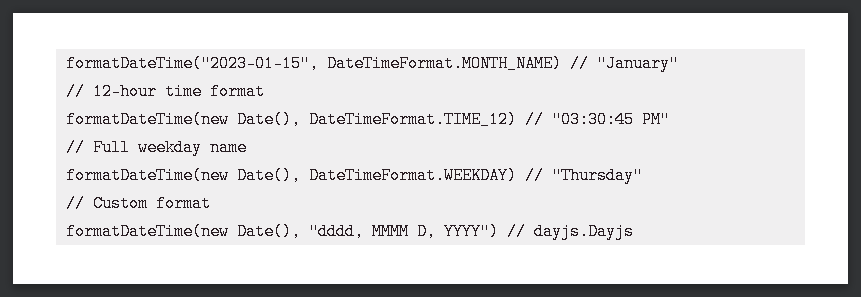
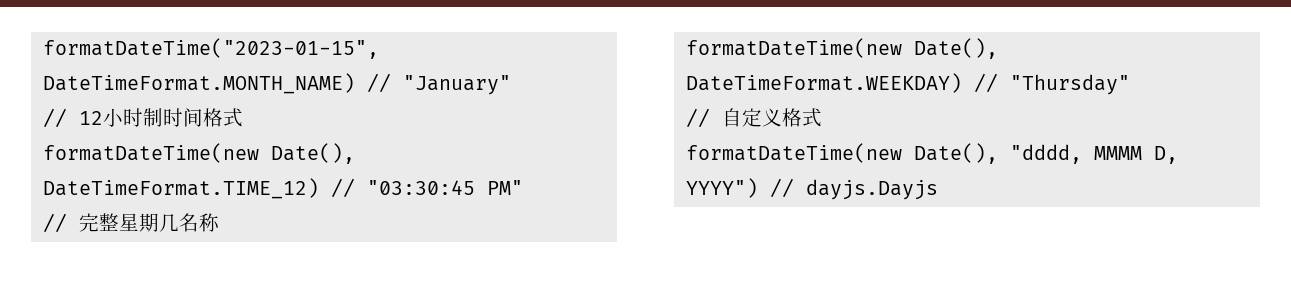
- // 12-hour time format
+ // 12小时制时间格式
- // Full weekday name
+ // 完整星期几名称
- // Custom format
+ // 自定义格式

